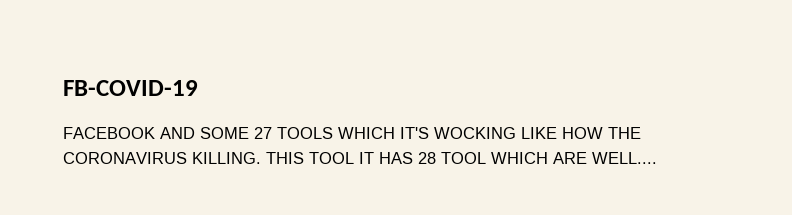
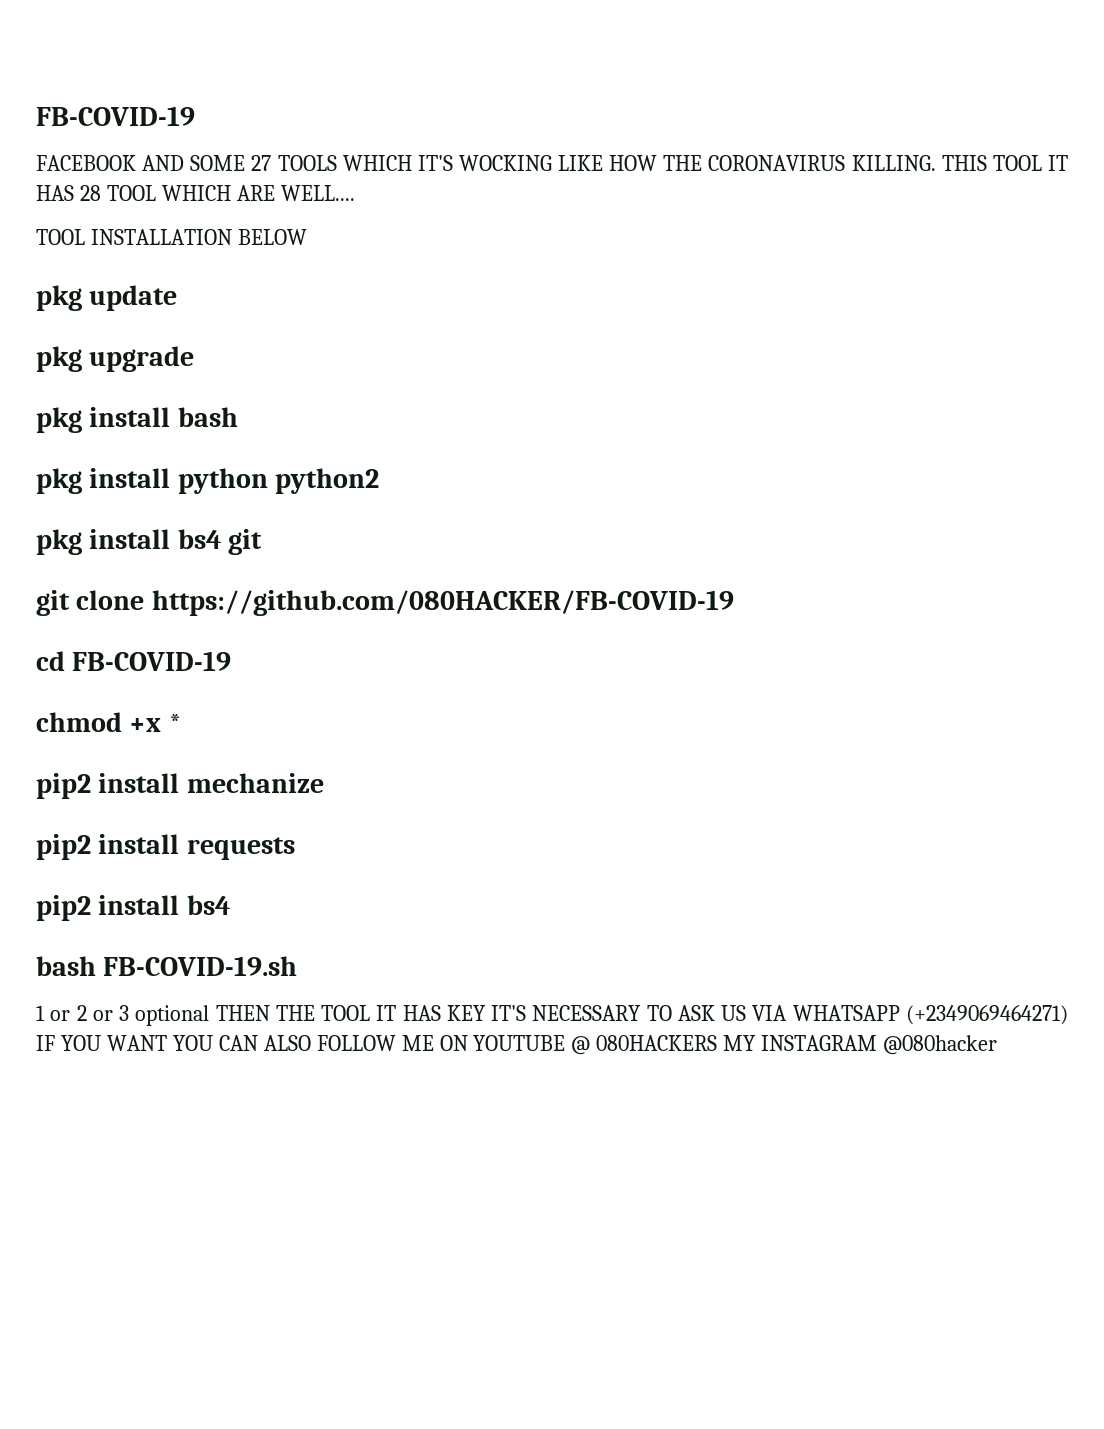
+ TOOL INSTALLATION BELOW
+ pkg update
+ pkg upgrade
+ pkg install bash
+ pkg install python python2
+ pkg install bs4 git
+ git clone https://github.com/080HACKER/FB-COVID-19
+ cd FB-COVID-19
+ chmod +x *
+ pip2 install mechanize
+ pip2 install requests
+ pip2 install bs4
+ bash FB-COVID-19.sh
+ 1 or 2 or 3 optional THEN THE TOOL IT HAS KEY IT'S NECESSARY TO ASK US VIA WHATSAPP (+2349069464271) IF YOU WANT YOU CAN ALSO FOLLOW ME ON YOUTUBE @ 080HACKERS MY INSTAGRAM @080hacker

